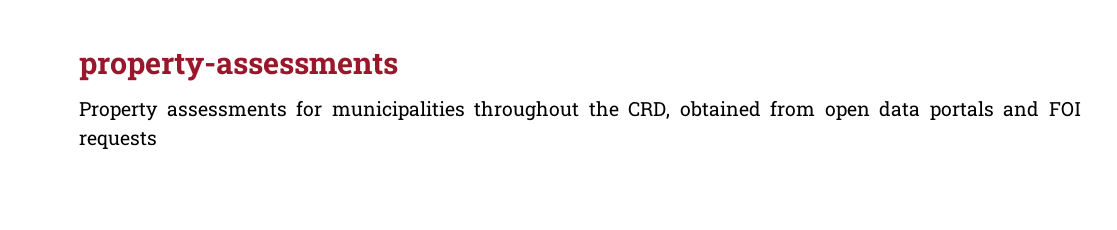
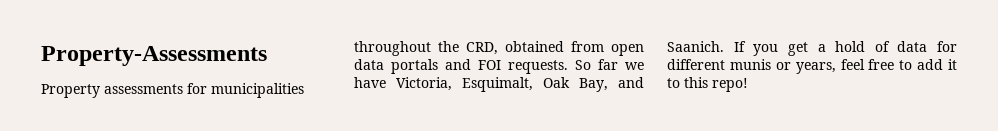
- property-assessments
+ Property-Assessments
- Property assessments for municipalities throughout the CRD, obtained from open data portals and FOI requests
+ Property assessments for municipalities throughout the CRD, obtained from open data portals and FOI requests. So far we have Victoria, Esquimalt, Oak Bay, and Saanich. If you get a hold of data for different munis or years, feel free to add it to this repo!

